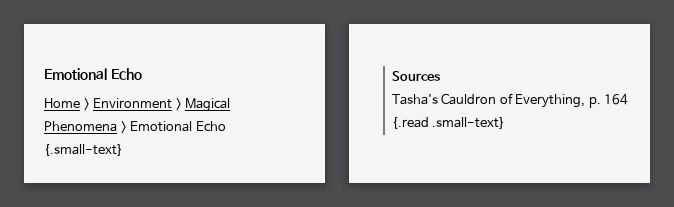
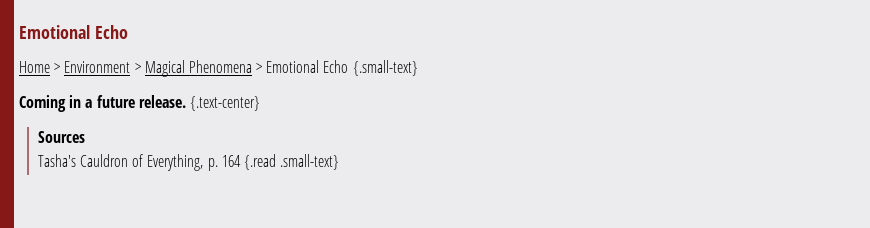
+ Coming in a future release. {.text-center}

